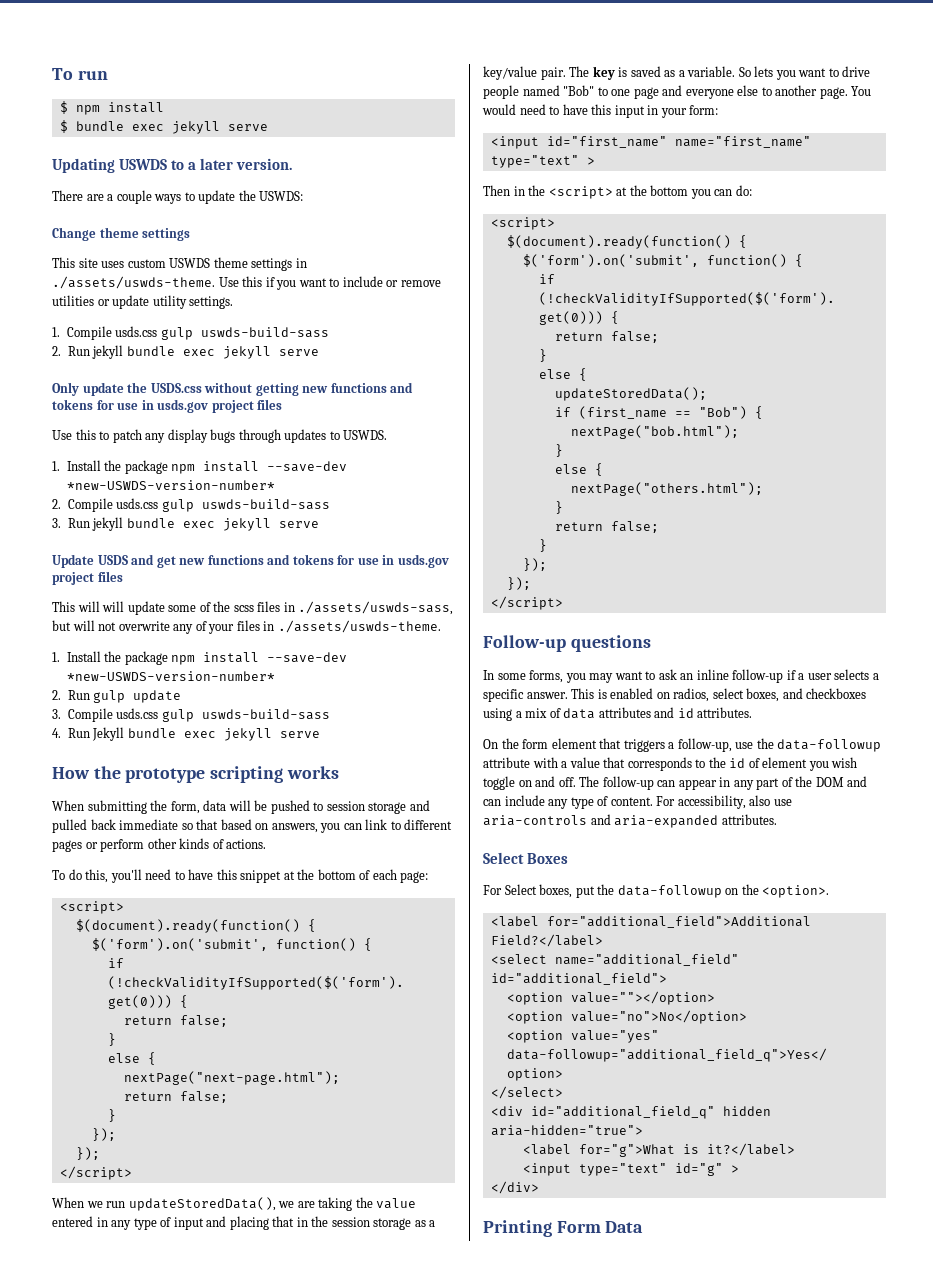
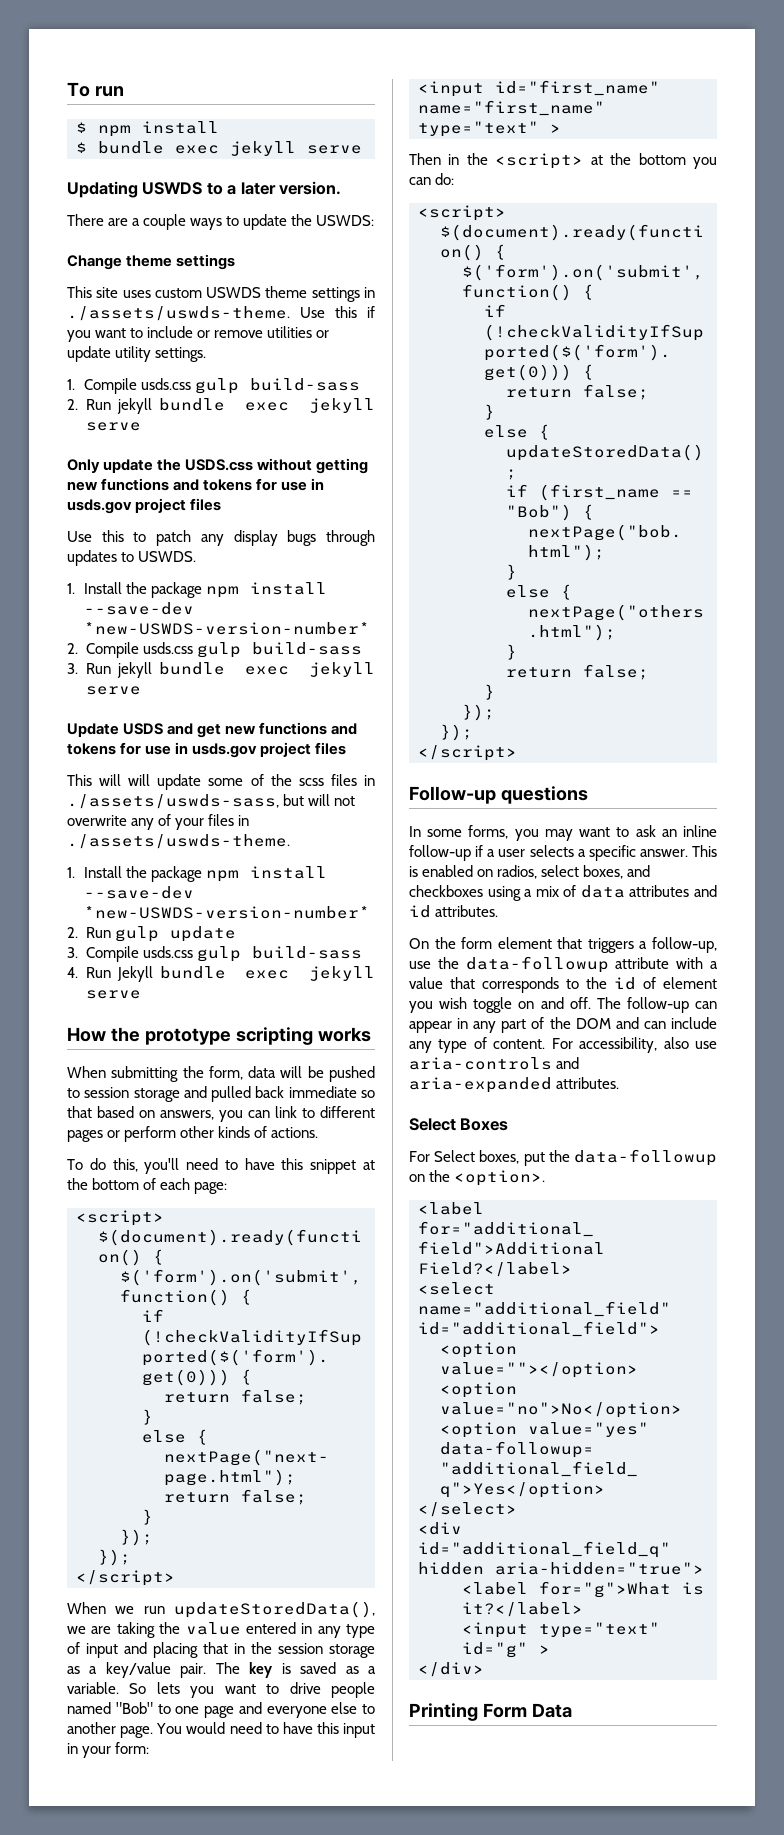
- 1. Compile usds.css gulp uswds-build-sass
+ 1. Compile usds.css gulp build-sass
- 2. Compile usds.css gulp uswds-build-sass
+ 2. Compile usds.css gulp build-sass
- 3. Compile usds.css gulp uswds-build-sass
+ 3. Compile usds.css gulp build-sass

